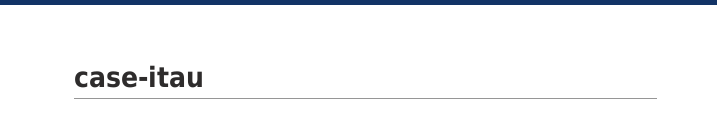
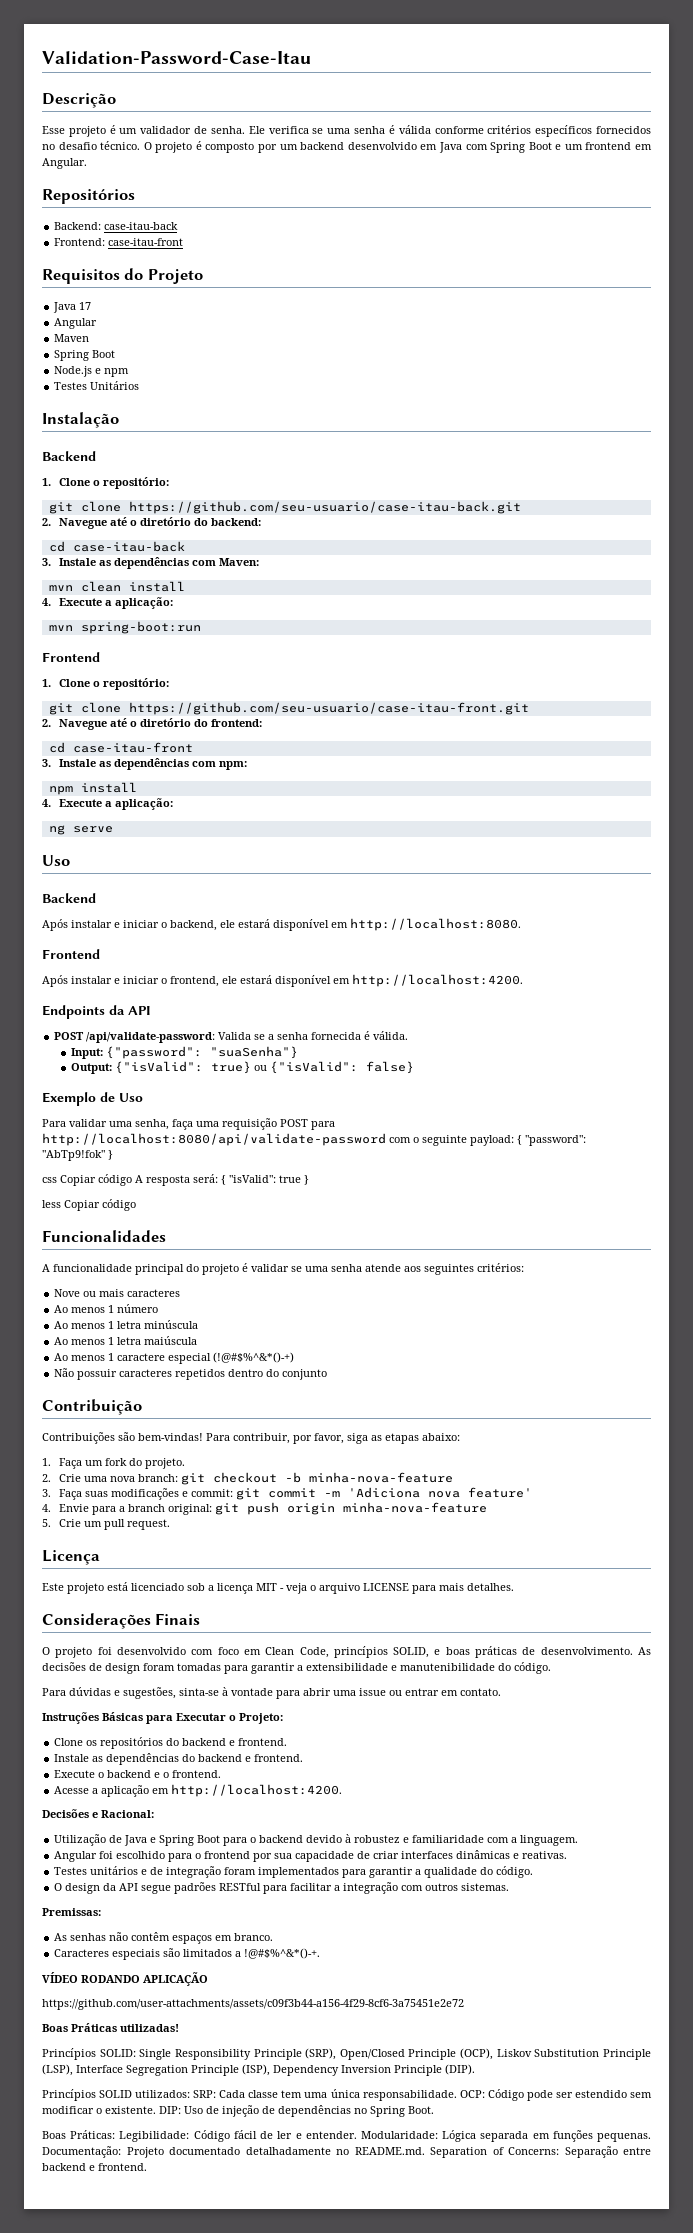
- case-itau
+ Validation-Password-Case-Itau
+ Descrição
+ Esse projeto é um validador de senha. Ele verifica se uma senha é válida conforme critérios específicos fornecidos no desafio técnico. O projeto é composto por um backend desenvolvido em Java com Spring Boot e um frontend em Angular.
+ Repositórios
+ Backend: case-itau-back
+ Frontend: case-itau-front
+ Requisitos do Projeto
+ Java 17
+ Angular
+ Maven
+ Spring Boot
+ Node.js e npm
+ Testes Unitários
+ Instalação
+ Backend
+ 1. Clone o repositório:
+ git clone https://github.com/seu-usuario/case-itau-back.git
+ 2. Navegue até o diretório do backend:
+ cd case-itau-back
+ 3. Instale as dependências com Maven:
+ mvn clean install
+ 4. Execute a aplicação:
+ mvn spring-boot:run
+ Frontend
+ 1. Clone o repositório:
+ git clone https://github.com/seu-usuario/case-itau-front.git
+ 2. Navegue até o diretório do frontend:
+ cd case-itau-front
+ 3. Instale as dependências com npm:
+ npm install
+ 4. Execute a aplicação:
+ ng serve
+ Uso
+ Backend
+ Após instalar e iniciar o backend, ele estará disponível em http://localhost:8080.
+ Frontend
+ Após instalar e iniciar o frontend, ele estará disponível em http://localhost:4200.
+ Endpoints da API
+ POST /api/validate-password: Valida se a senha fornecida é válida.
+ Input: {"password": "suaSenha"}
+ Output: {"isValid": true} ou {"isValid": false}
+ Exemplo de Uso
+ Para validar uma senha, faça uma requisição POST para http://localhost:8080/api/validate-password com o seguinte payload: { "password": "AbTp9!fok" }
+ css Copiar código A resposta será: { "isValid": true }
+ less Copiar código
+ Funcionalidades
+ A funcionalidade principal do projeto é validar se uma senha atende aos seguintes critérios:
+ Nove ou mais caracteres
+ Ao menos 1 número
+ Ao menos 1 letra minúscula
+ Ao menos 1 letra maiúscula
+ Ao menos 1 caractere especial (!@#$%^&*()-+)
+ Não possuir caracteres repetidos dentro do conjunto
+ Contribuição
+ Contribuições são bem-vindas! Para contribuir, por favor, siga as etapas abaixo:
+ 1. Faça um fork do projeto.
+ 2. Crie uma nova branch: git checkout -b minha-nova-feature
+ 3. Faça suas modificações e commit: git commit -m 'Adiciona nova feature'
+ 4. Envie para a branch original: git push origin minha-nova-feature
+ 5. Crie um pull request.
+ Licença
+ Este projeto está licenciado sob a licença MIT - veja o arquivo LICENSE para mais detalhes.
+ Considerações Finais
+ O projeto foi desenvolvido com foco em Clean Code, princípios SOLID, e boas práticas de desenvolvimento. As decisões de design foram tomadas para garantir a extensibilidade e manutenibilidade do código.
+ Para dúvidas e sugestões, sinta-se à vontade para abrir uma issue ou entrar em contato.
+ Instruções Básicas para Executar o Projeto:
+ Clone os repositórios do backend e frontend.
+ Instale as dependências do backend e frontend.
+ Execute o backend e o frontend.
+ Acesse a aplicação em http://localhost:4200.
+ Decisões e Racional:
+ Utilização de Java e Spring Boot para o backend devido à robustez e familiaridade com a linguagem.
+ Angular foi escolhido para o frontend por sua capacidade de criar interfaces dinâmicas e reativas.
+ Testes unitários e de integração foram implementados para garantir a qualidade do código.
+ O design da API segue padrões RESTful para facilitar a integração com outros sistemas.
+ Premissas:
+ As senhas não contêm espaços em branco.
+ Caracteres especiais são limitados a !@#$%^&*()-+.
+ VÍDEO RODANDO APLICAÇÃO
+ https://github.com/user-attachments/assets/c09f3b44-a156-4f29-8cf6-3a75451e2e72
+ Boas Práticas utilizadas!
+ Princípios SOLID: Single Responsibility Principle (SRP), Open/Closed Principle (OCP), Liskov Substitution Principle (LSP), Interface Segregation Principle (ISP), Dependency Inversion Principle (DIP).
+ Princípios SOLID utilizados: SRP: Cada classe tem uma única responsabilidade. OCP: Código pode ser estendido sem modificar o existente. DIP: Uso de injeção de dependências no Spring Boot.
+ Boas Práticas: Legibilidade: Código fácil de ler e entender. Modularidade: Lógica separada em funções pequenas. Documentação: Projeto documentado detalhadamente no README.md. Separation of Concerns: Separação entre backend e frontend.

